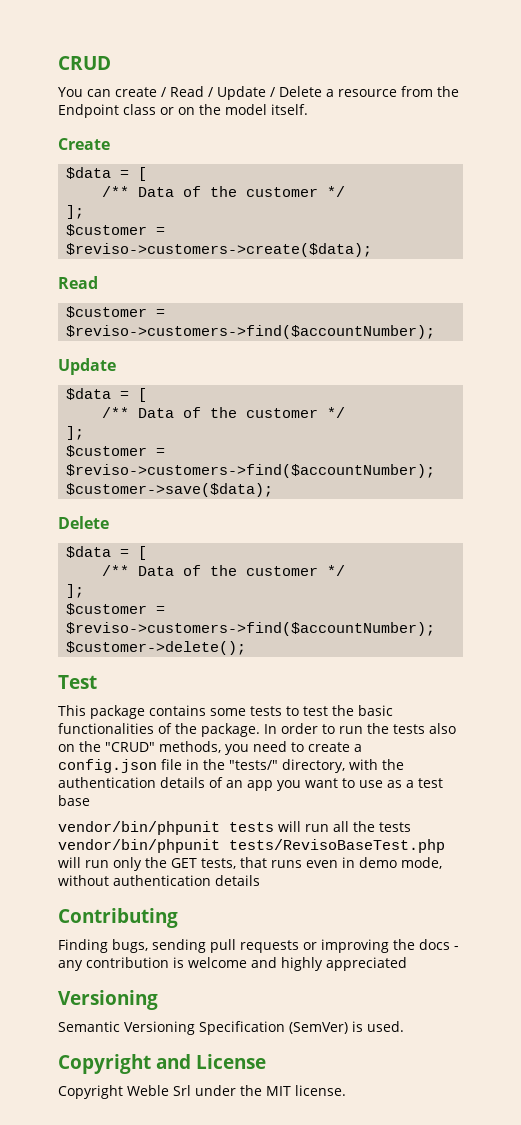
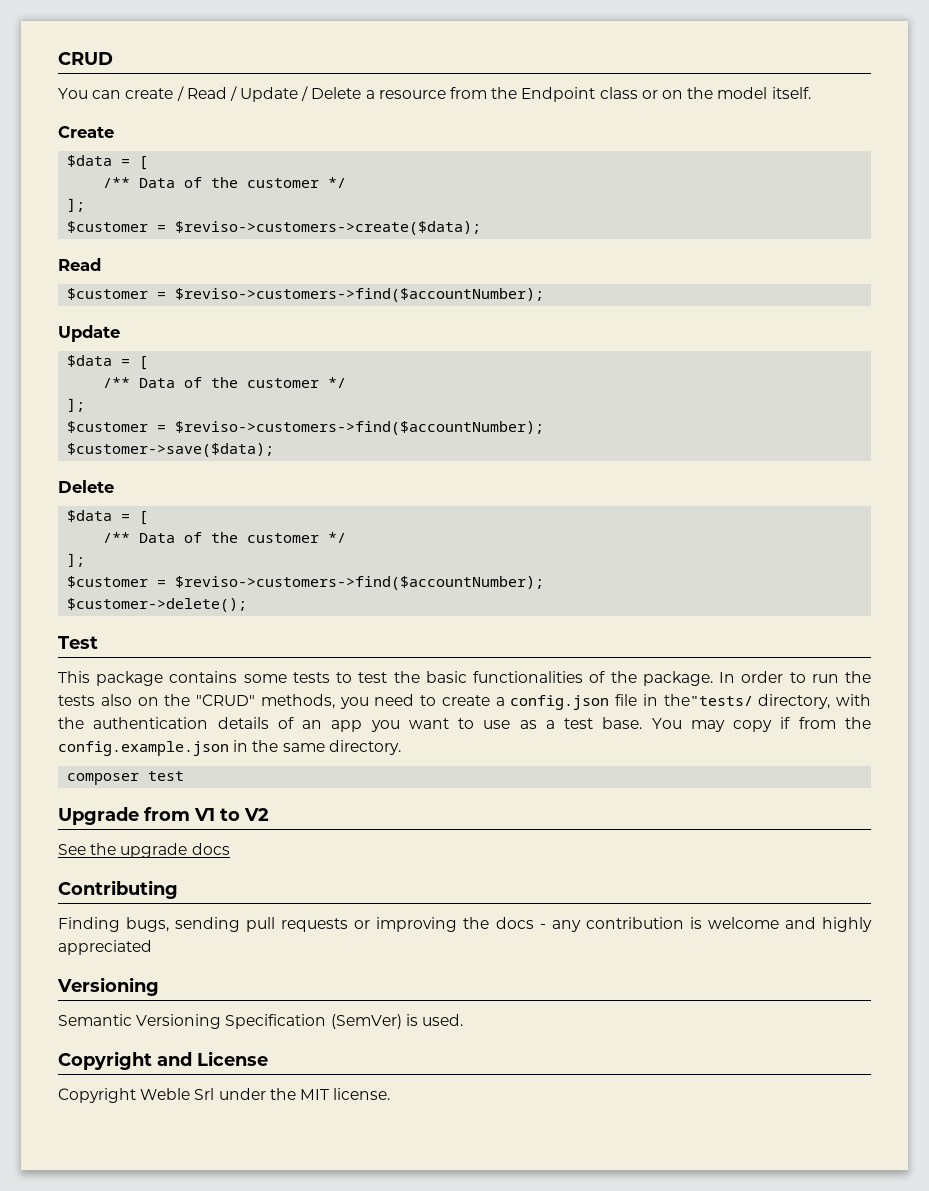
- In order to run the tests also on the "CRUD" methods, you need to create a config.json file in the "tests/" directory, with the authentication details of an app you want to use as a test base
- vendor/bin/phpunit tests will run all the tests vendor/bin/phpunit tests/RevisoBaseTest.php will run only the GET tests, that runs even in demo mode, without authentication details
+ In order to run the tests also on the "CRUD" methods, you need to create a config.json file in the"tests/ directory, with the authentication details of an app you want to use as a test base. You may copy if from the config.example.json in the same directory.
+ composer test
+ Upgrade from V1 to V2
+ See the upgrade docs

